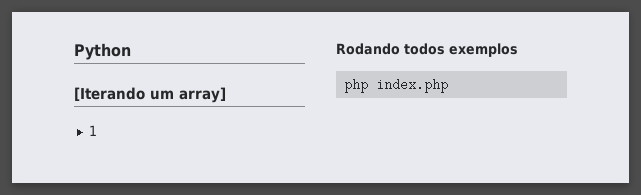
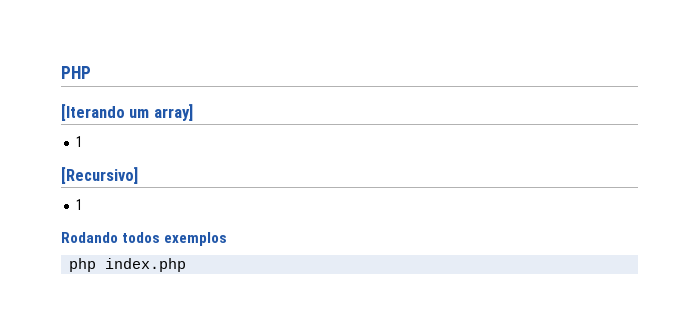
- Python
+ PHP
+ [Recursivo]
+ 1

